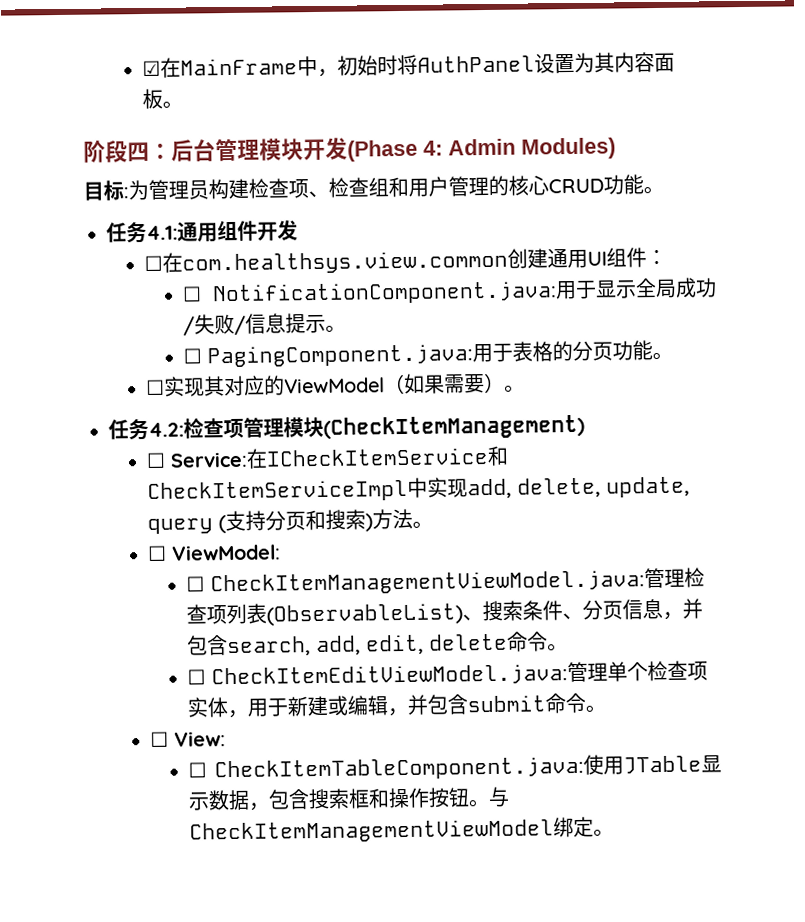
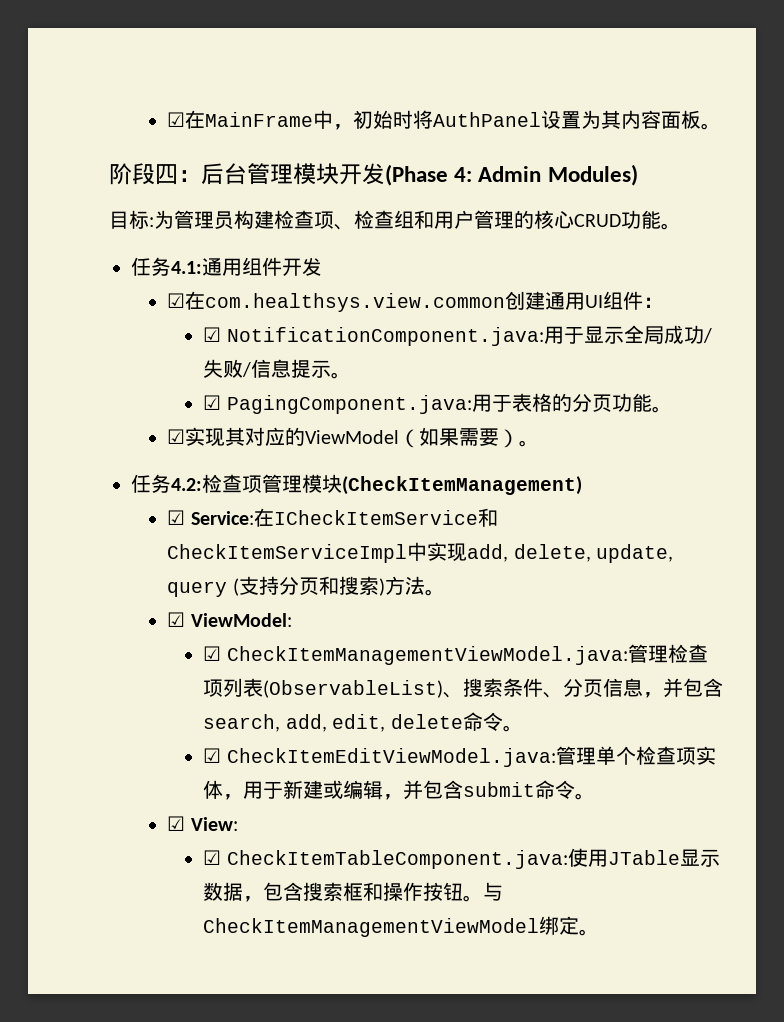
- ☐在com.healthsys.view.common创建通用UI组件：
+ ☑在com.healthsys.view.common创建通用UI组件：
- ☐ NotificationComponent.java:用于显示全局成功/失败/信息提示。
+ ☑ NotificationComponent.java:用于显示全局成功/失败/信息提示。
- ☐ PagingComponent.java:用于表格的分页功能。
+ ☑ PagingComponent.java:用于表格的分页功能。
- ☐实现其对应的ViewModel（如果需要）。
+ ☑实现其对应的ViewModel（如果需要）。
- ☐ Service:在ICheckItemService和CheckItemServiceImpl中实现add, delete, update, query (支持分页和搜索)方法。
+ ☑ Service:在ICheckItemService和CheckItemServiceImpl中实现add, delete, update, query (支持分页和搜索)方法。
- ☐ ViewModel:
+ ☑ ViewModel:
- ☐ CheckItemManagementViewModel.java:管理检查项列表(ObservableList)、搜索条件、分页信息，并包含search, add, edit, delete命令。
+ ☑ CheckItemManagementViewModel.java:管理检查项列表(ObservableList)、搜索条件、分页信息，并包含search, add, edit, delete命令。
- ☐ CheckItemEditViewModel.java:管理单个检查项实体，用于新建或编辑，并包含submit命令。
+ ☑ CheckItemEditViewModel.java:管理单个检查项实体，用于新建或编辑，并包含submit命令。
- ☐ View:
+ ☑ View:
- ☐ CheckItemTableComponent.java:使用JTable显示数据，包含搜索框和操作按钮。
+ ☑ CheckItemTableComponent.java:使用JTable显示数据，包含搜索框和操作按钮。

